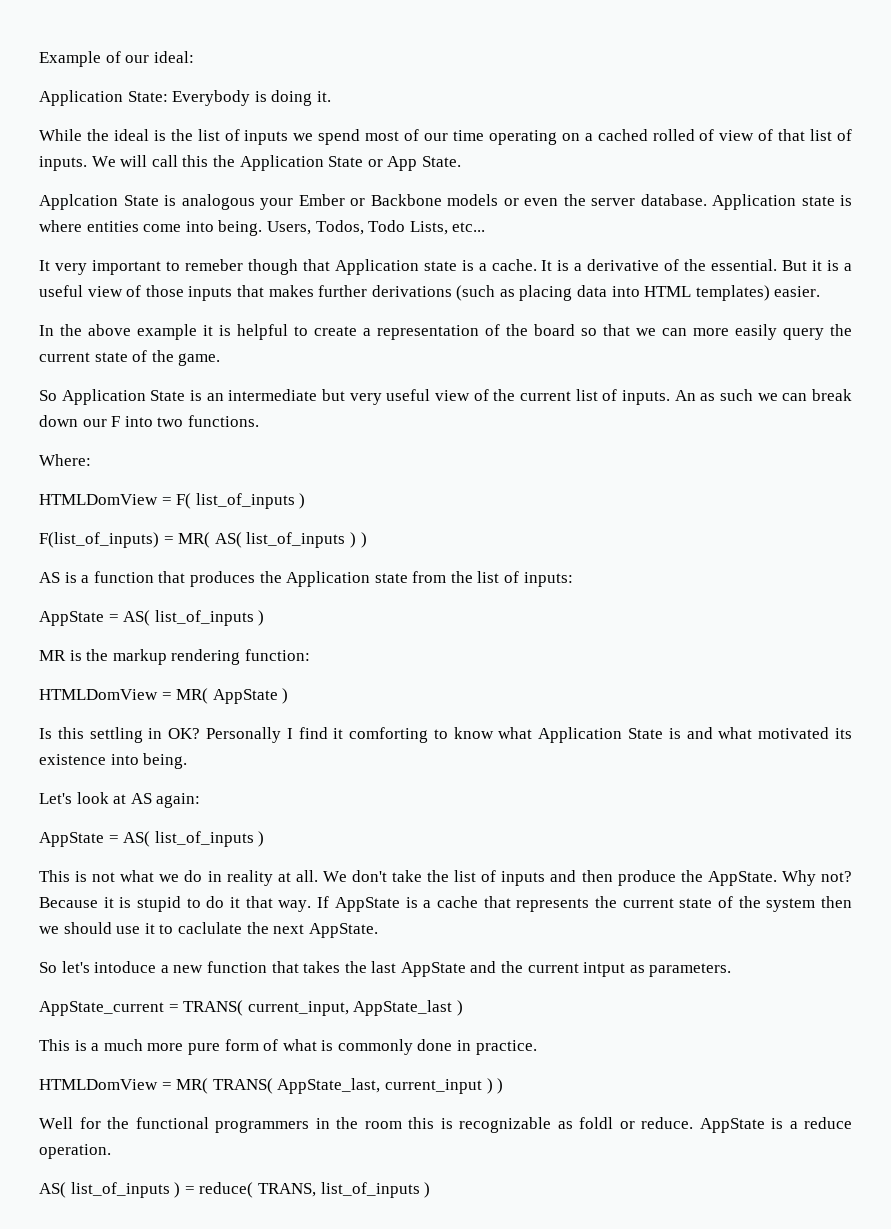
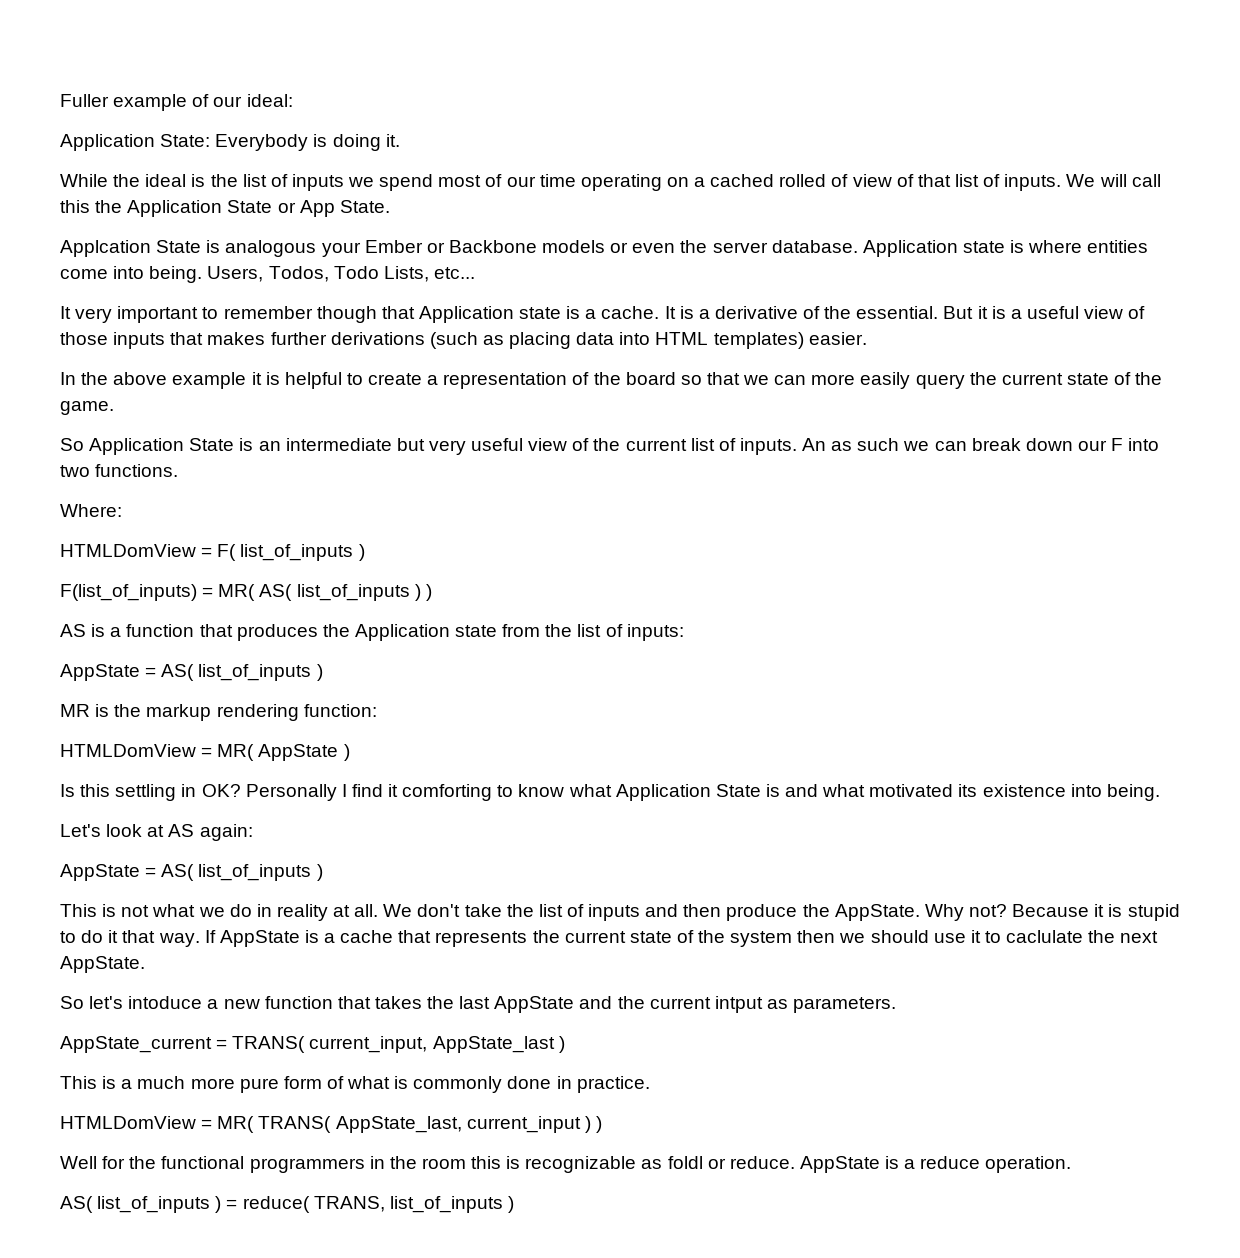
- Example of our ideal:
+ Fuller example of our ideal:
- It very important to remeber though that Application state is a cache.
+ It very important to remember though that Application state is a cache.

